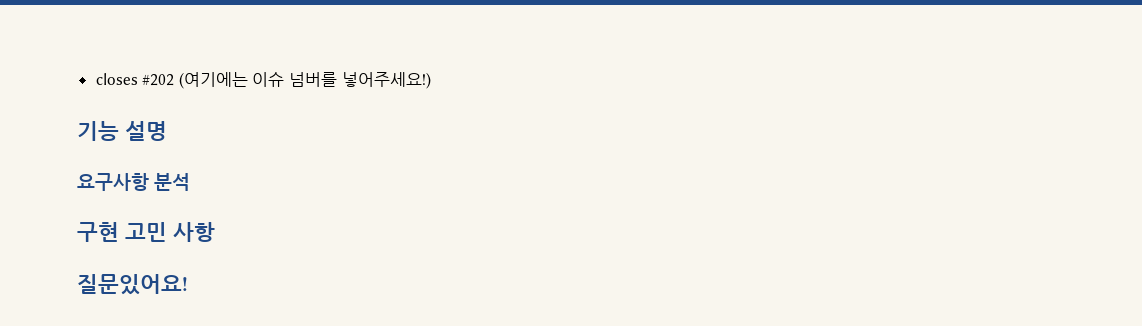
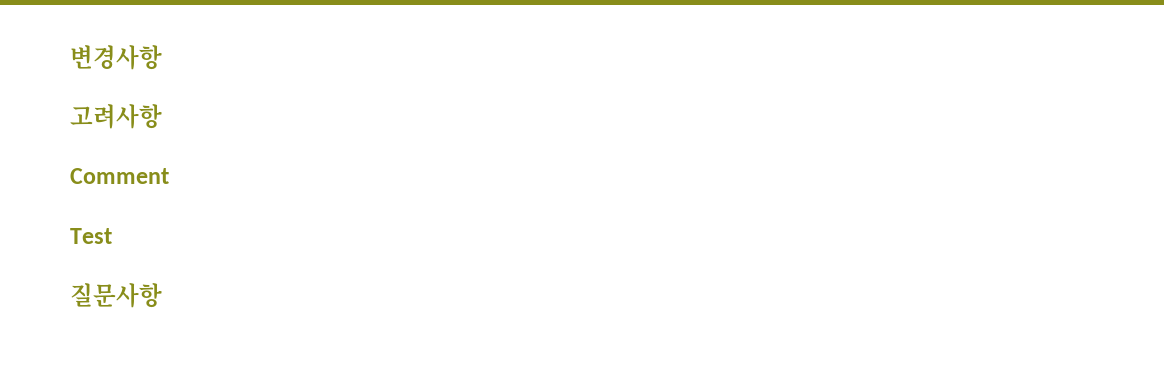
- closes #202 (여기에는 이슈 넘버를 넣어주세요!)
- 기능 설명
- 요구사항 분석
- 구현 고민 사항
- 질문있어요!
+ 변경사항
+ 고려사항
+ Comment
+ Test
+ 질문사항

